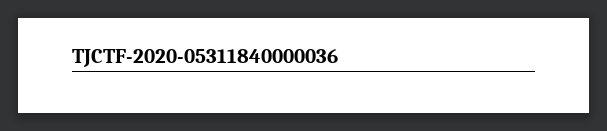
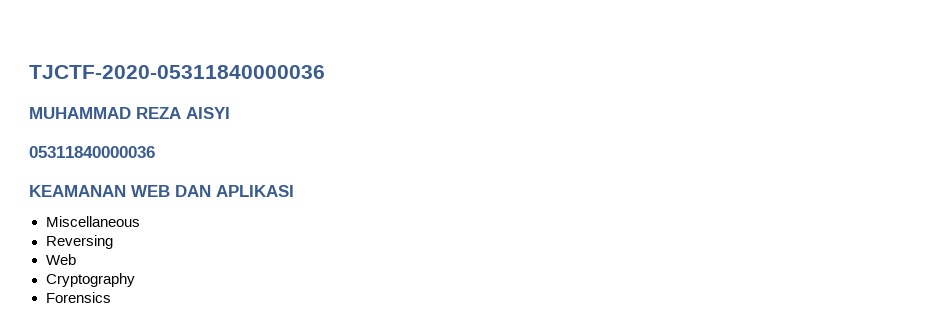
+ MUHAMMAD REZA AISYI
+ 05311840000036
+ KEAMANAN WEB DAN APLIKASI
+ Miscellaneous
+ Reversing
+ Web
+ Cryptography
+ Forensics

